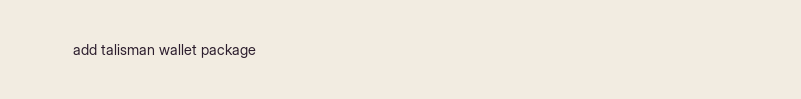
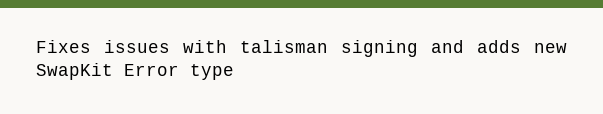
- add talisman wallet package
+ Fixes issues with talisman signing and adds new SwapKit Error type

